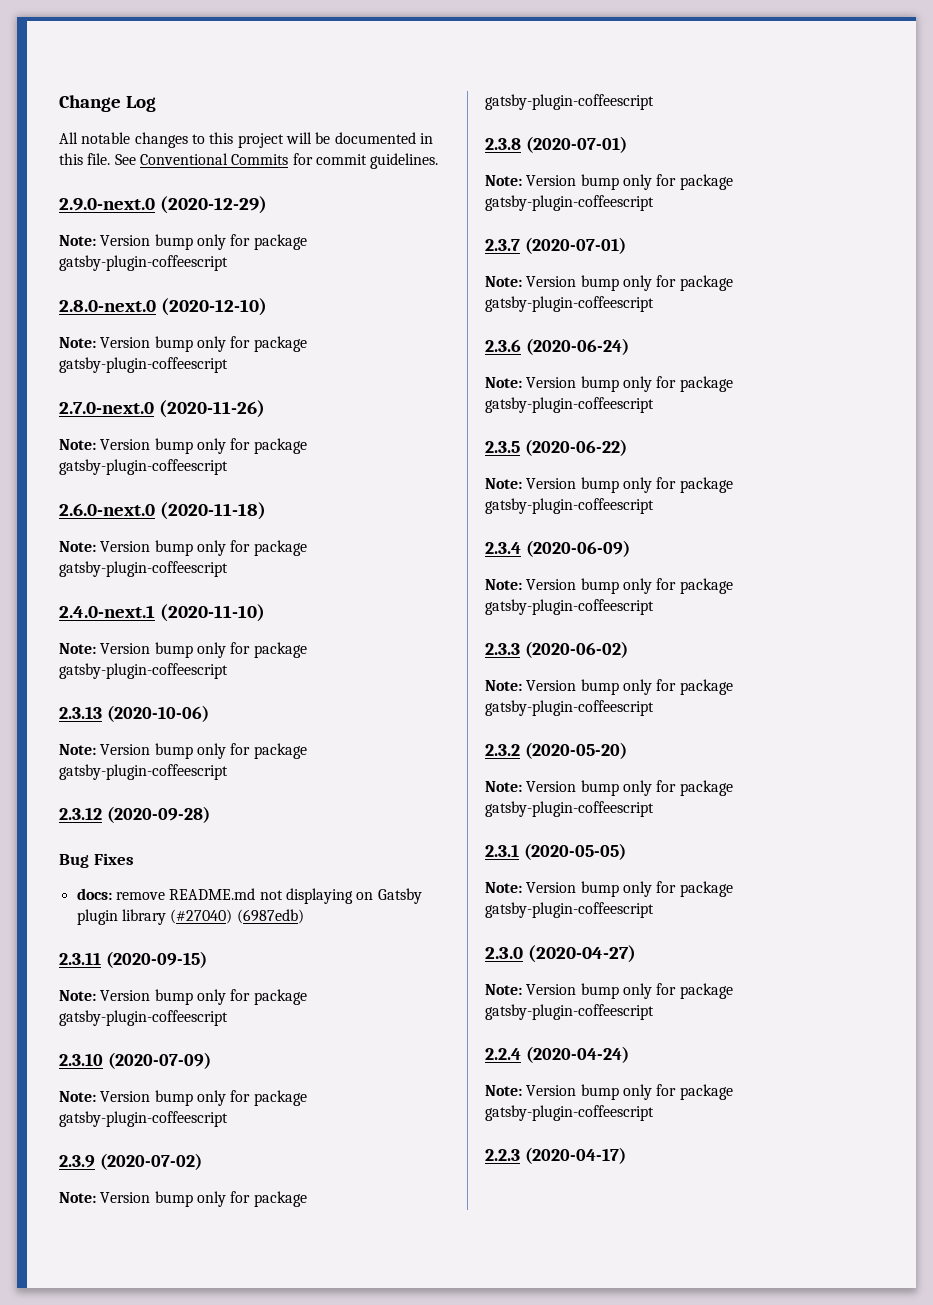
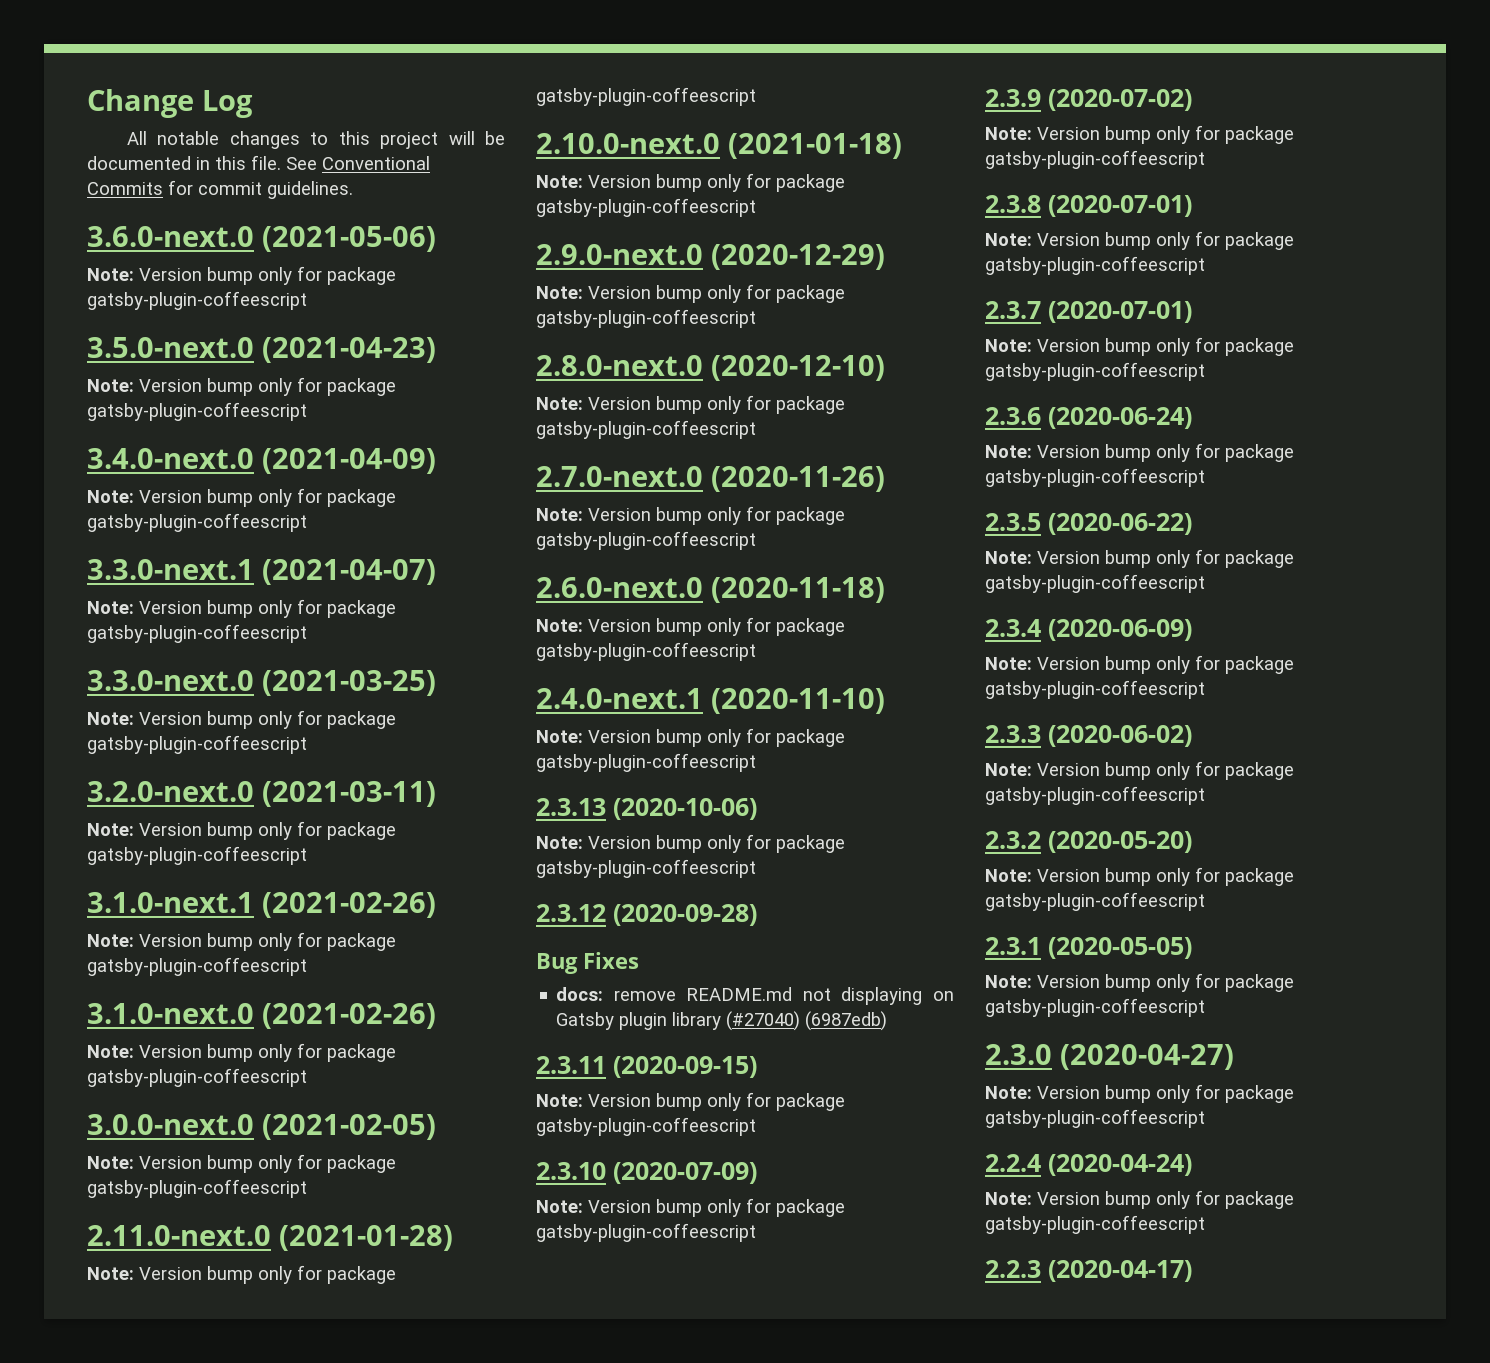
+ 3.6.0-next.0 (2021-05-06)
+ Note: Version bump only for package gatsby-plugin-coffeescript
+ 3.5.0-next.0 (2021-04-23)
+ Note: Version bump only for package gatsby-plugin-coffeescript
+ 3.4.0-next.0 (2021-04-09)
+ Note: Version bump only for package gatsby-plugin-coffeescript
+ 3.3.0-next.1 (2021-04-07)
+ Note: Version bump only for package gatsby-plugin-coffeescript
+ 3.3.0-next.0 (2021-03-25)
+ Note: Version bump only for package gatsby-plugin-coffeescript
+ 3.2.0-next.0 (2021-03-11)
+ Note: Version bump only for package gatsby-plugin-coffeescript
+ 3.1.0-next.1 (2021-02-26)
+ Note: Version bump only for package gatsby-plugin-coffeescript
+ 3.1.0-next.0 (2021-02-26)
+ Note: Version bump only for package gatsby-plugin-coffeescript
+ 3.0.0-next.0 (2021-02-05)
+ Note: Version bump only for package gatsby-plugin-coffeescript
+ 2.11.0-next.0 (2021-01-28)
+ Note: Version bump only for package gatsby-plugin-coffeescript
+ 2.10.0-next.0 (2021-01-18)
+ Note: Version bump only for package gatsby-plugin-coffeescript

